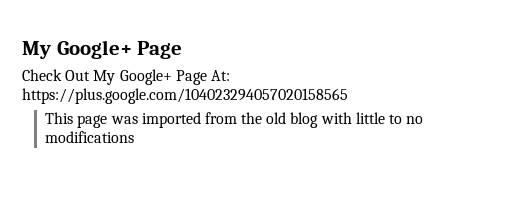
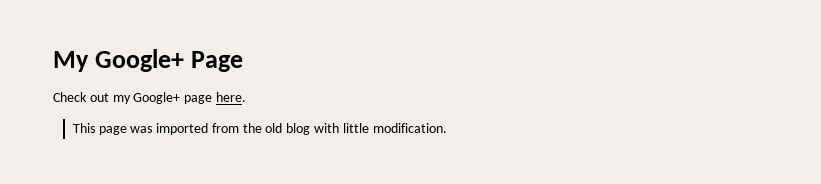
- Check Out My Google+ Page At: https://plus.google.com/104023294057020158565
+ Check out my Google+ page here.
- This page was imported from the old blog with little to no modifications
+ This page was imported from the old blog with little modification.

